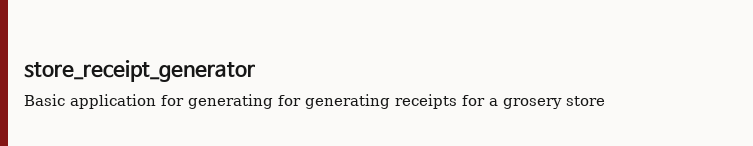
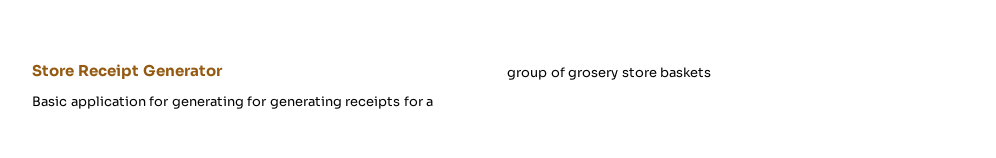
- store_receipt_generator
+ Store Receipt Generator
- Basic application for generating for generating receipts for a grosery store
+ Basic application for generating for generating receipts for a group of grosery store baskets

